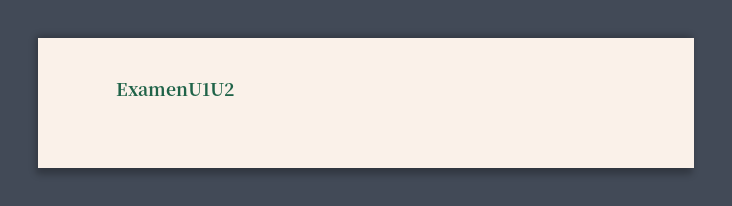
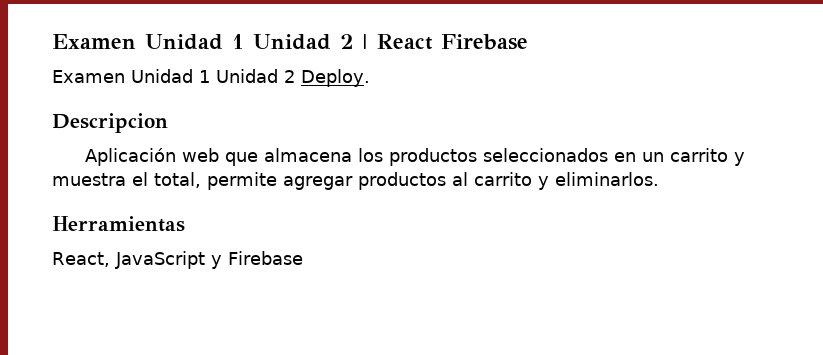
- ExamenU1U2
+ Examen Unidad 1 Unidad 2 | React Firebase
+ Examen Unidad 1 Unidad 2 Deploy.
+ Descripcion
+ Aplicación web que almacena los productos seleccionados en un carrito y muestra el total, permite agregar productos al carrito y eliminarlos.
+ Herramientas
+ React, JavaScript y Firebase

